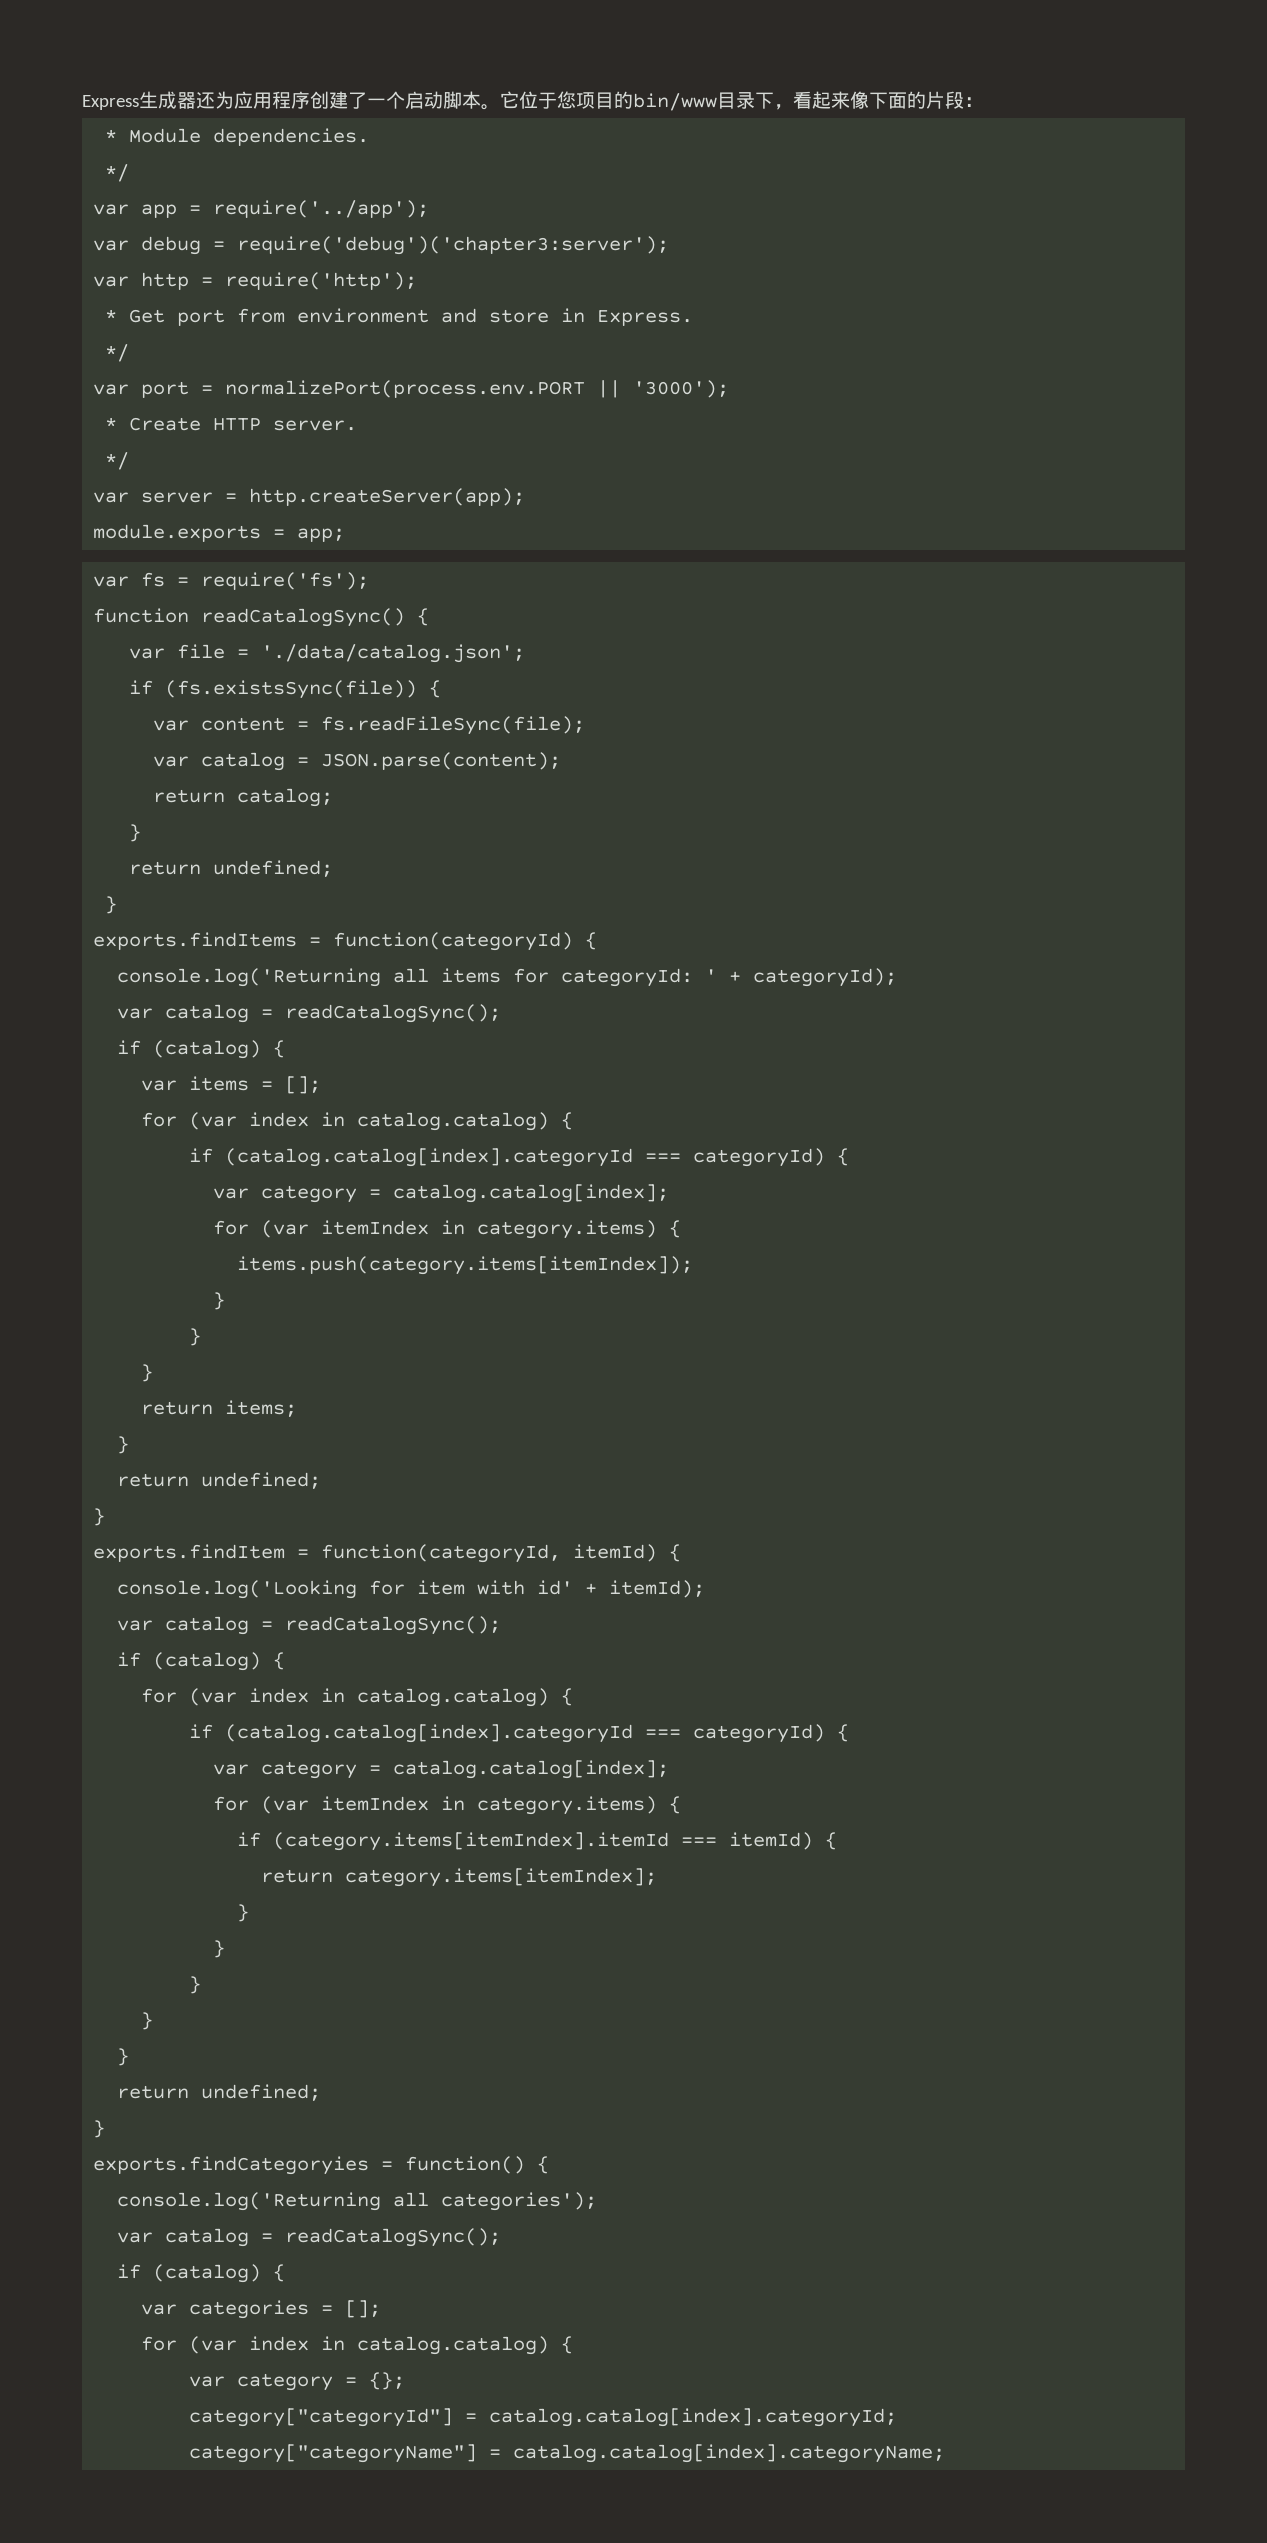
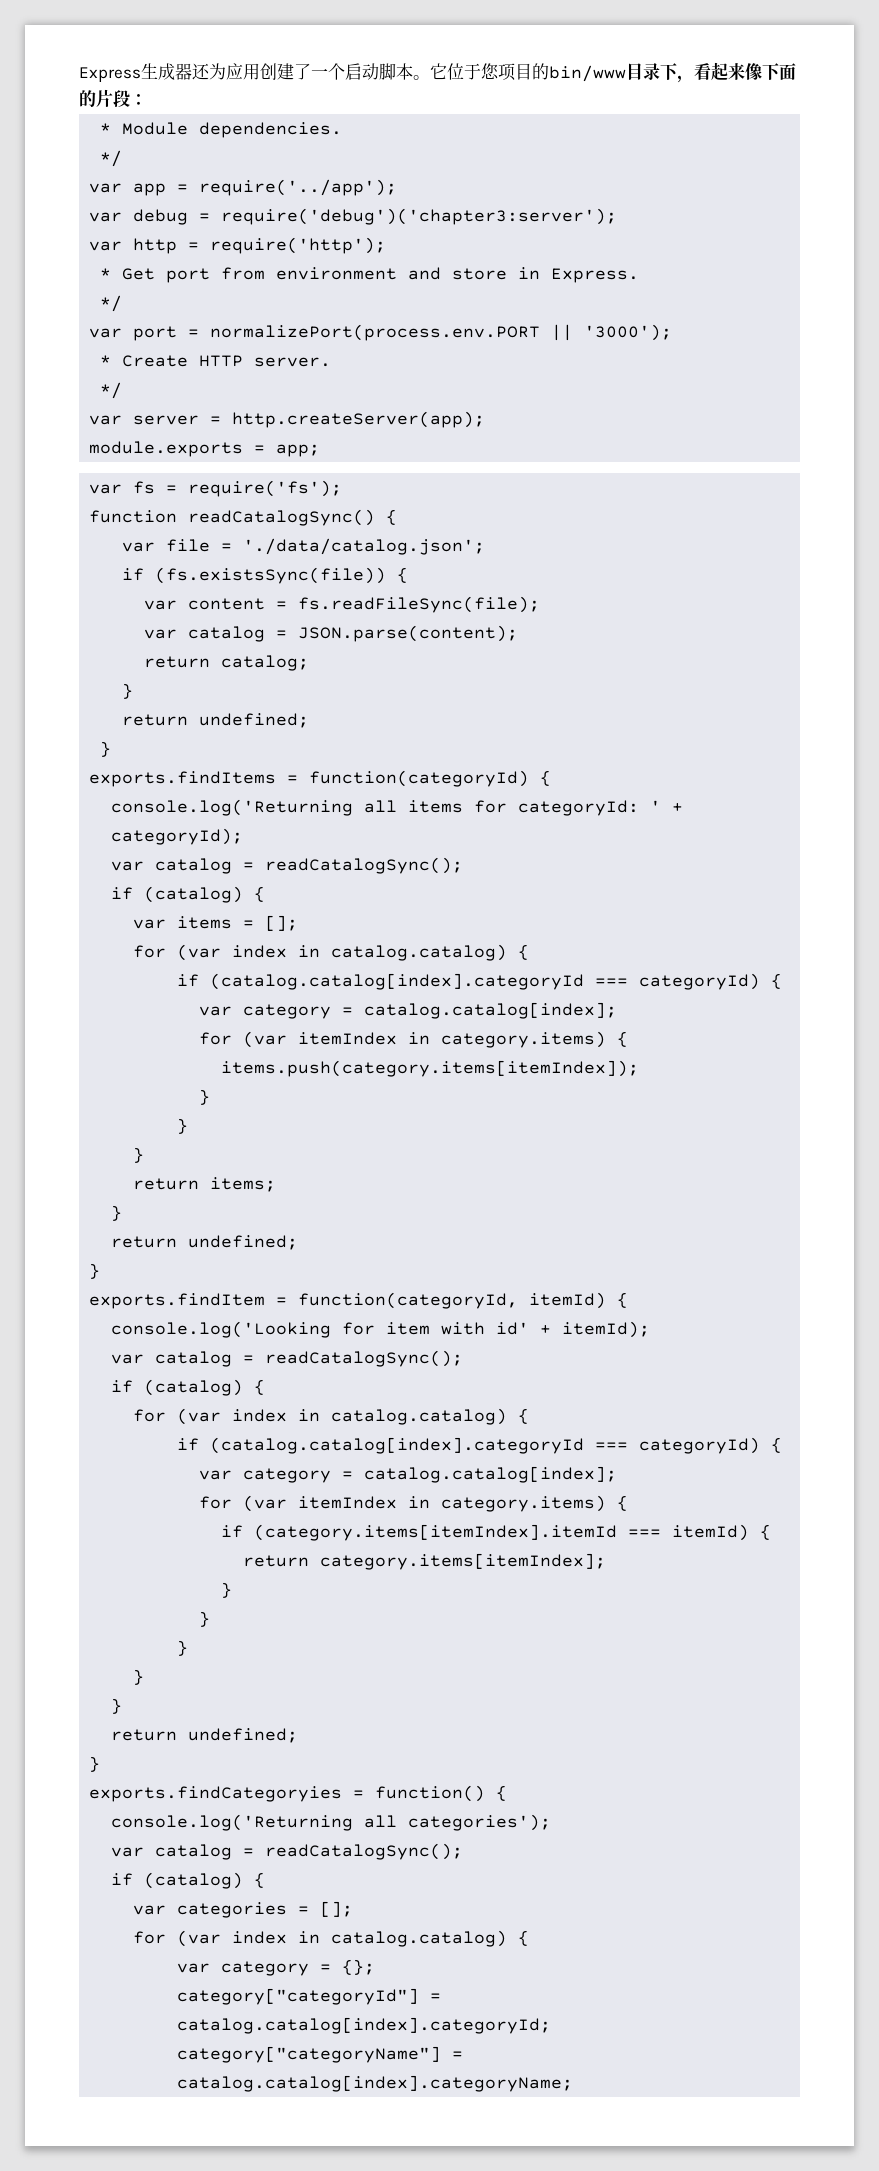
- Express生成器还为应用程序创建了一个启动脚本。
+ Express生成器还为应用创建了一个启动脚本。

